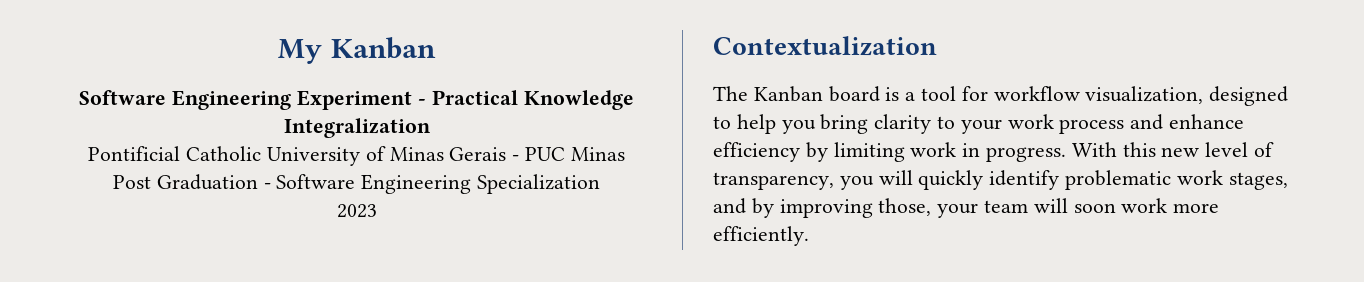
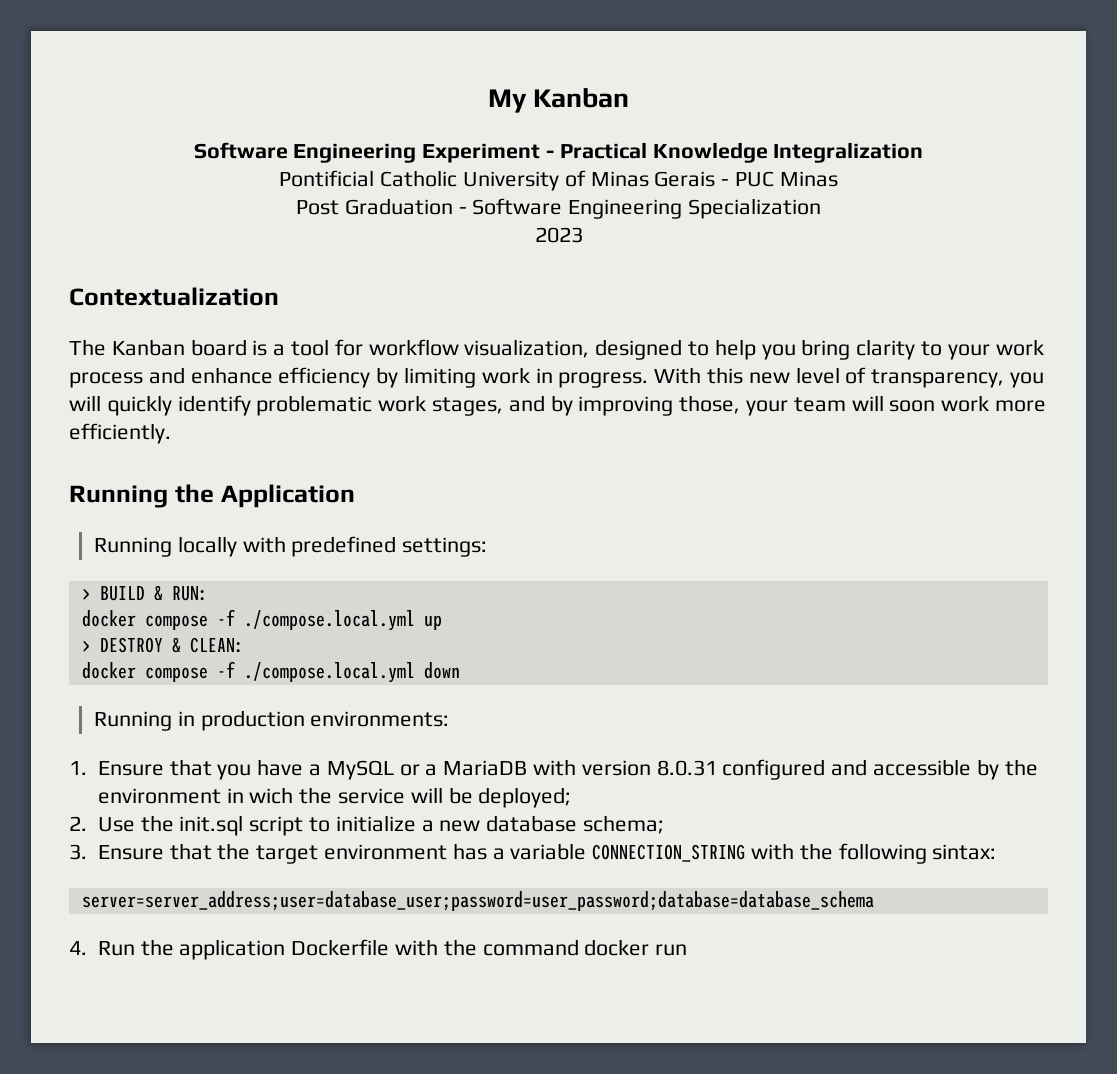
+ Running the Application
+ Running locally with predefined settings:
+ > BUILD & RUN:
+ docker compose -f ./compose.local.yml up
+ > DESTROY & CLEAN:
+ docker compose -f ./compose.local.yml down
+ Running in production environments:
+ 1. Ensure that you have a MySQL or a MariaDB with version 8.0.31 configured and accessible by the environment in wich the service will be deployed;
+ 2. Use the init.sql script to initialize a new database schema;
+ 3. Ensure that the target environment has a variable CONNECTION_STRING with the following sintax:
+ server=server_address;user=database_user;password=user_password;database=database_schema
+ 4. Run the application Dockerfile with the command docker run

